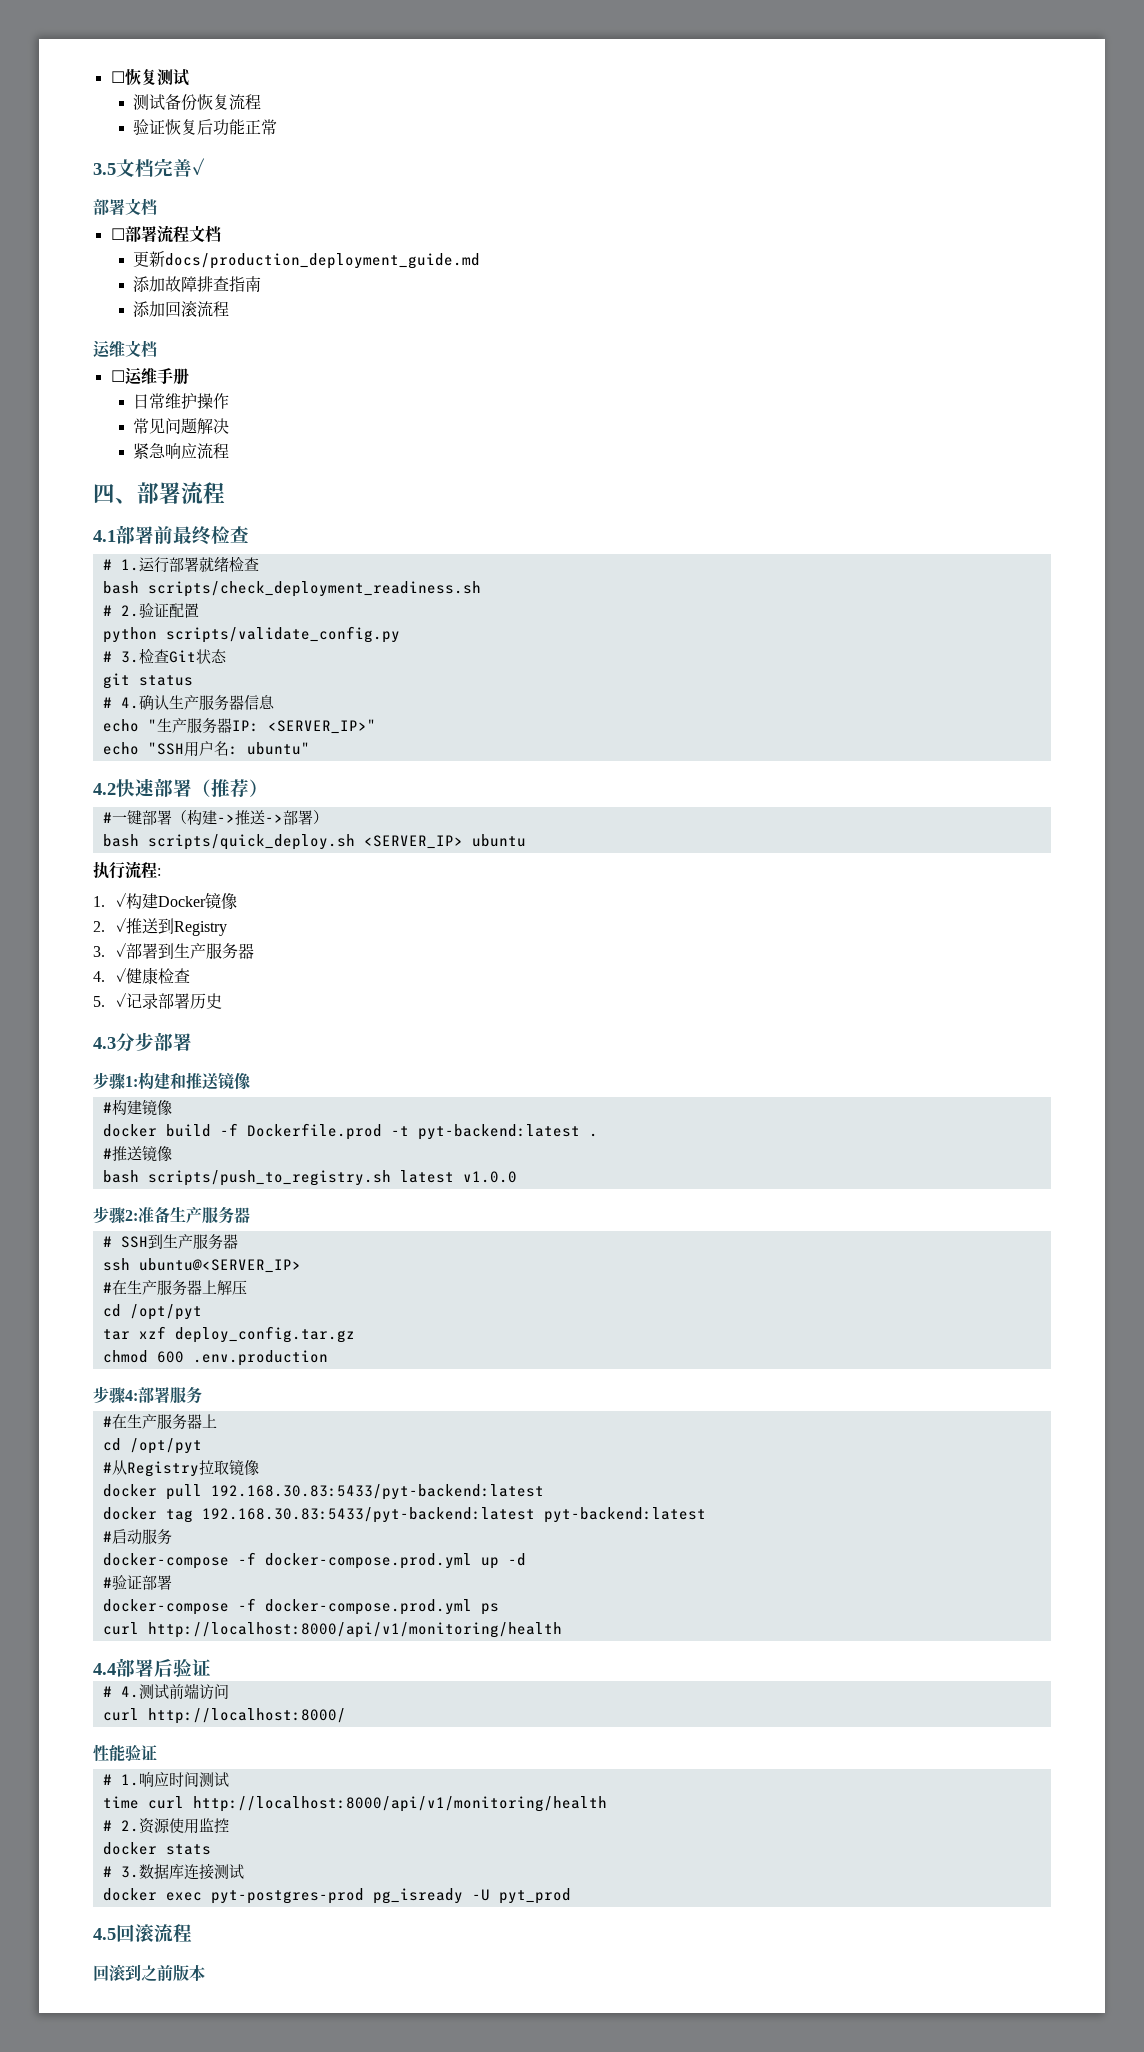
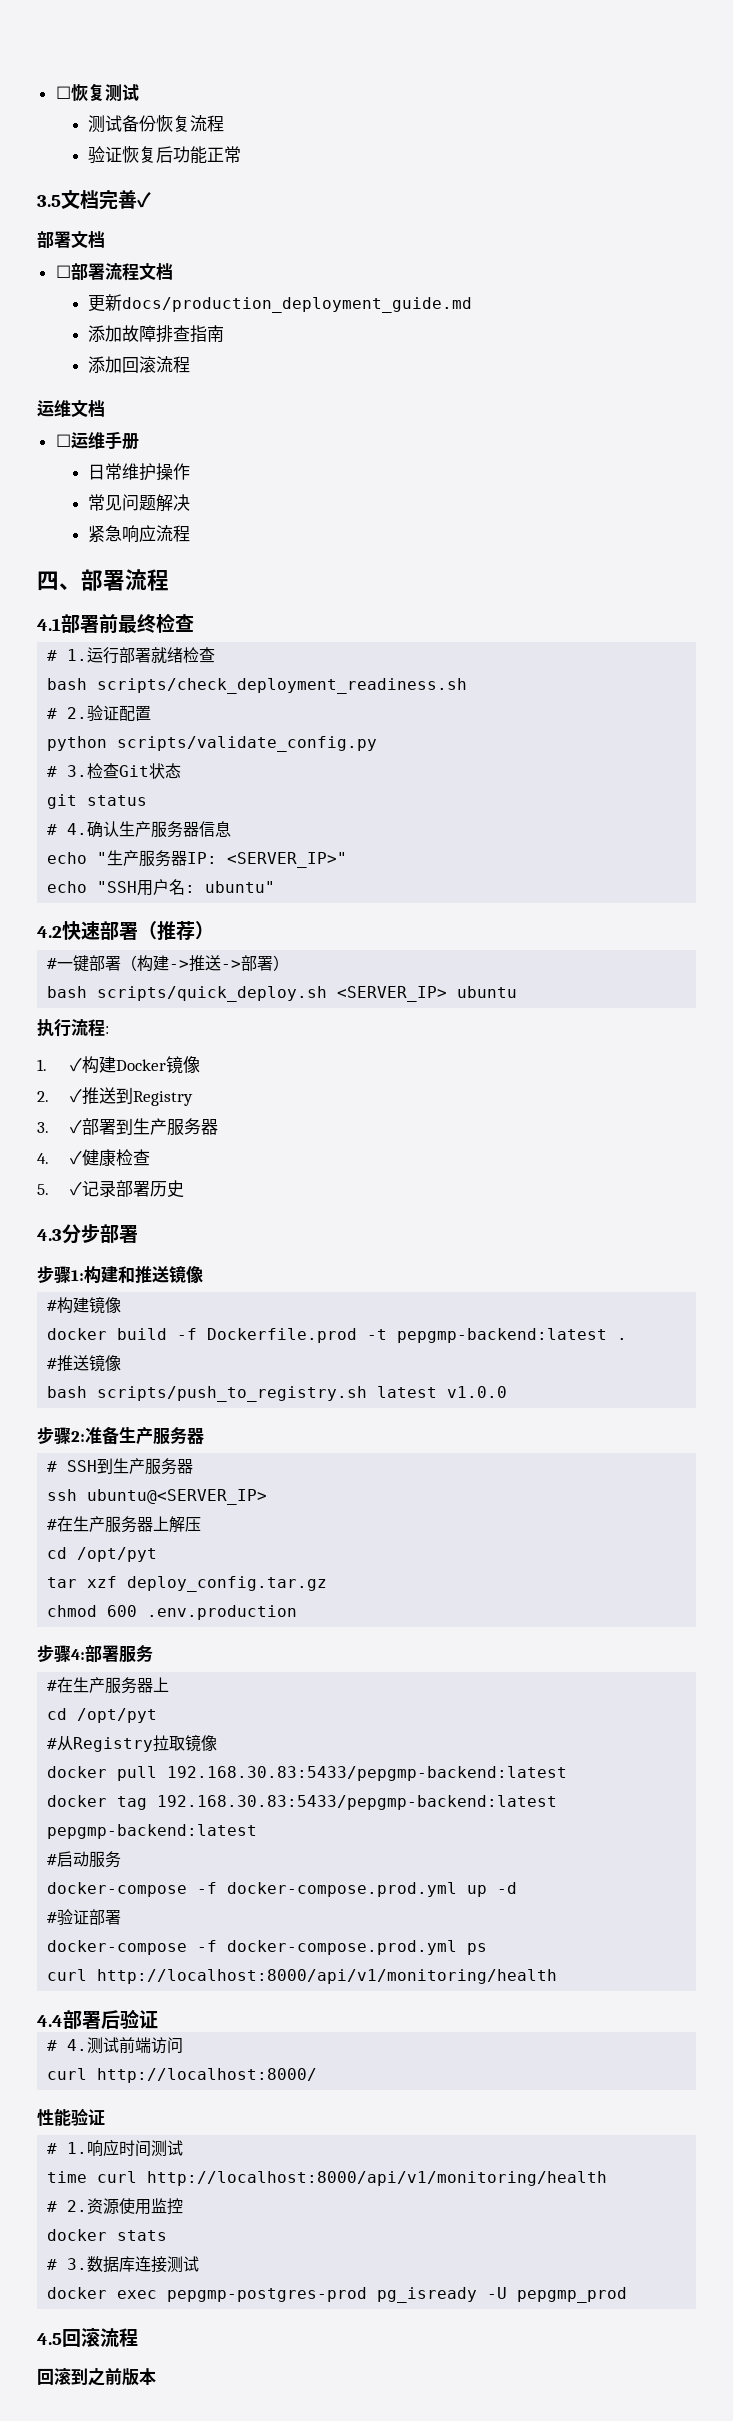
- docker build -f Dockerfile.prod -t pyt-backend:latest .
+ docker build -f Dockerfile.prod -t pepgmp-backend:latest .
- docker pull 192.168.30.83:5433/pyt-backend:latest
+ docker pull 192.168.30.83:5433/pepgmp-backend:latest
- docker tag 192.168.30.83:5433/pyt-backend:latest pyt-backend:latest
+ docker tag 192.168.30.83:5433/pepgmp-backend:latest pepgmp-backend:latest
- docker exec pyt-postgres-prod pg_isready -U pyt_prod
+ docker exec pepgmp-postgres-prod pg_isready -U pepgmp_prod

